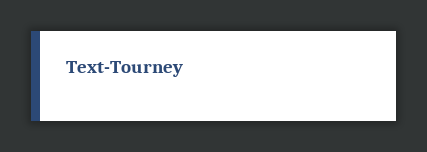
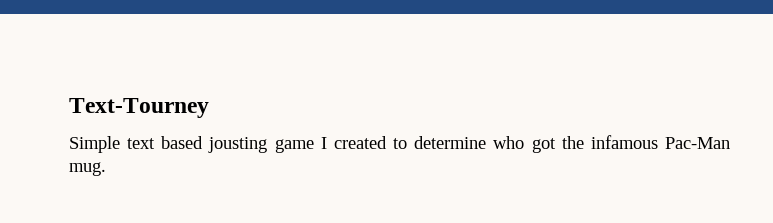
+ Simple text based jousting game I created to determine who got the infamous Pac-Man mug.

